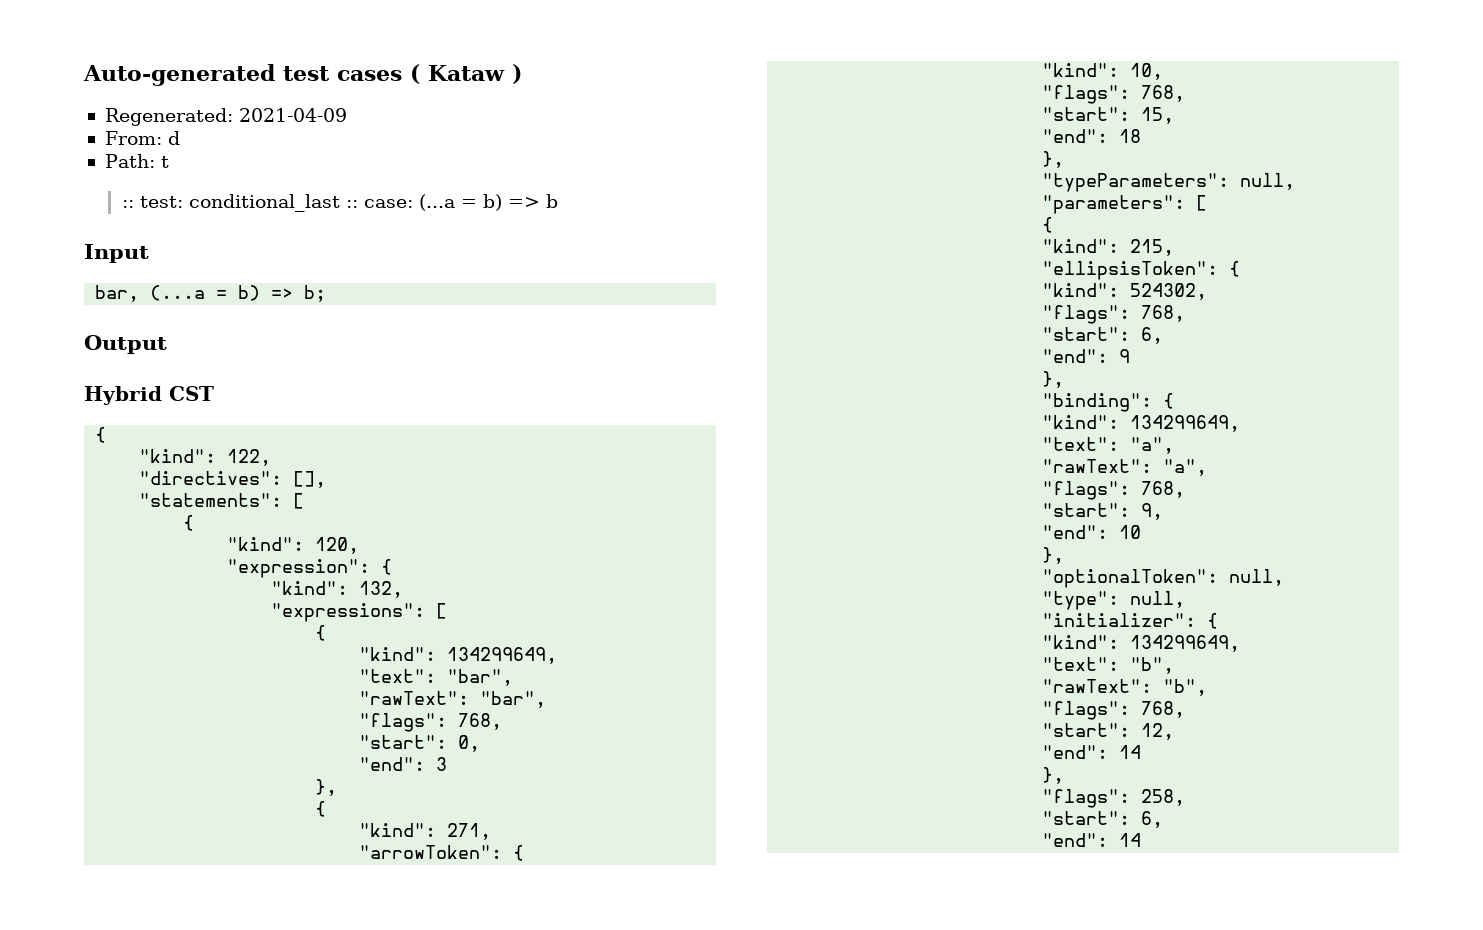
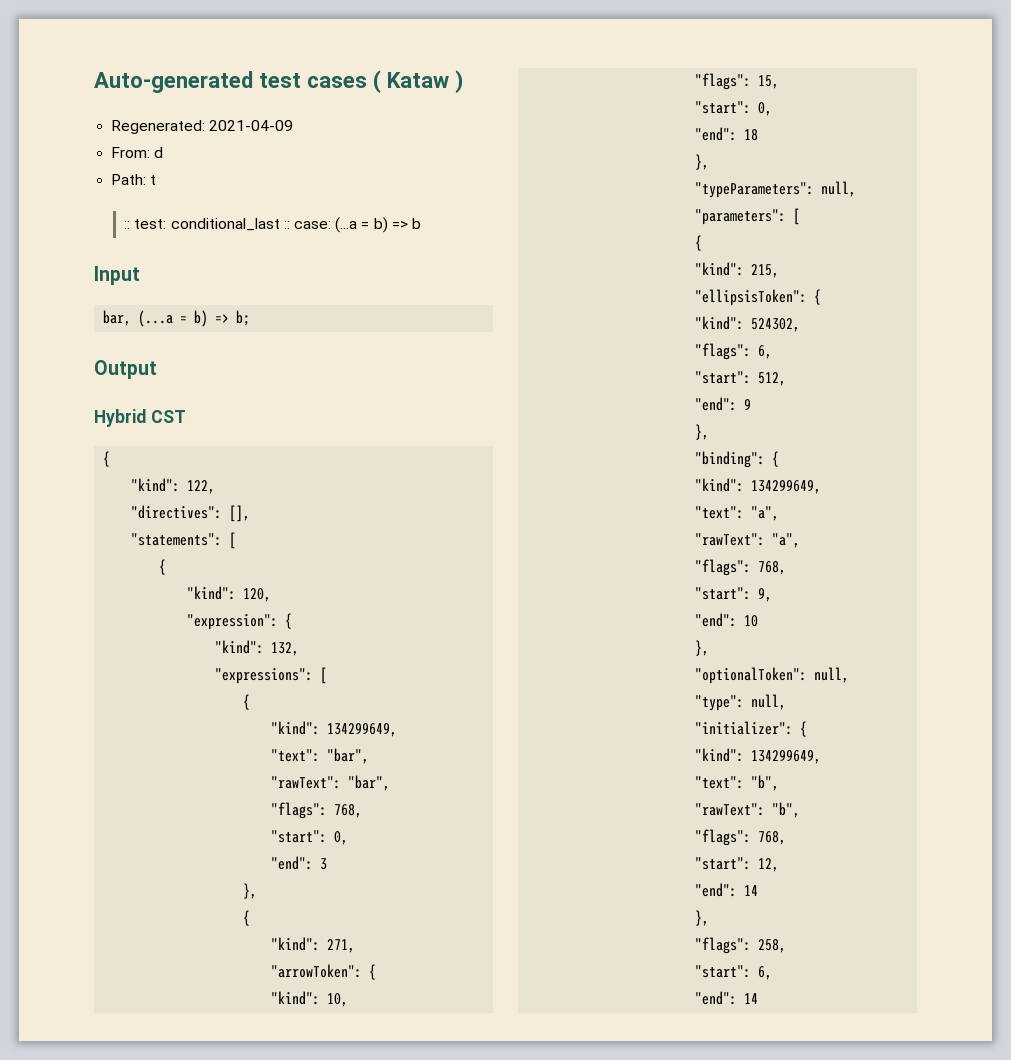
  "kind": 10,
- "flags": 768,
- "start": 15,
+ "flags": 15,
+ "start": 0,
  "kind": 524302,
- "flags": 768,
- "start": 6,
+ "flags": 6,
+ "start": 512,

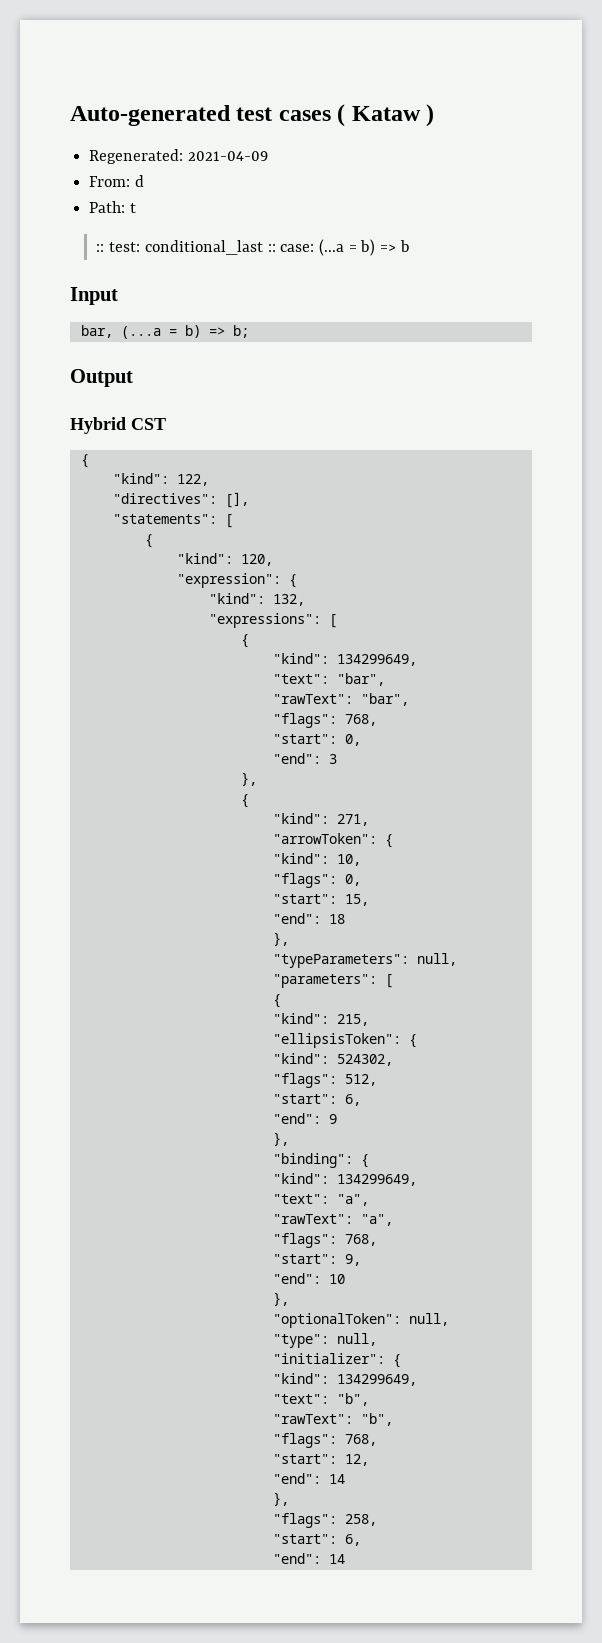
- "flags": 15,
- "start": 0,
+ "flags": 0,
+ "start": 15,
- "flags": 6,
- "start": 512,
+ "flags": 512,
+ "start": 6,

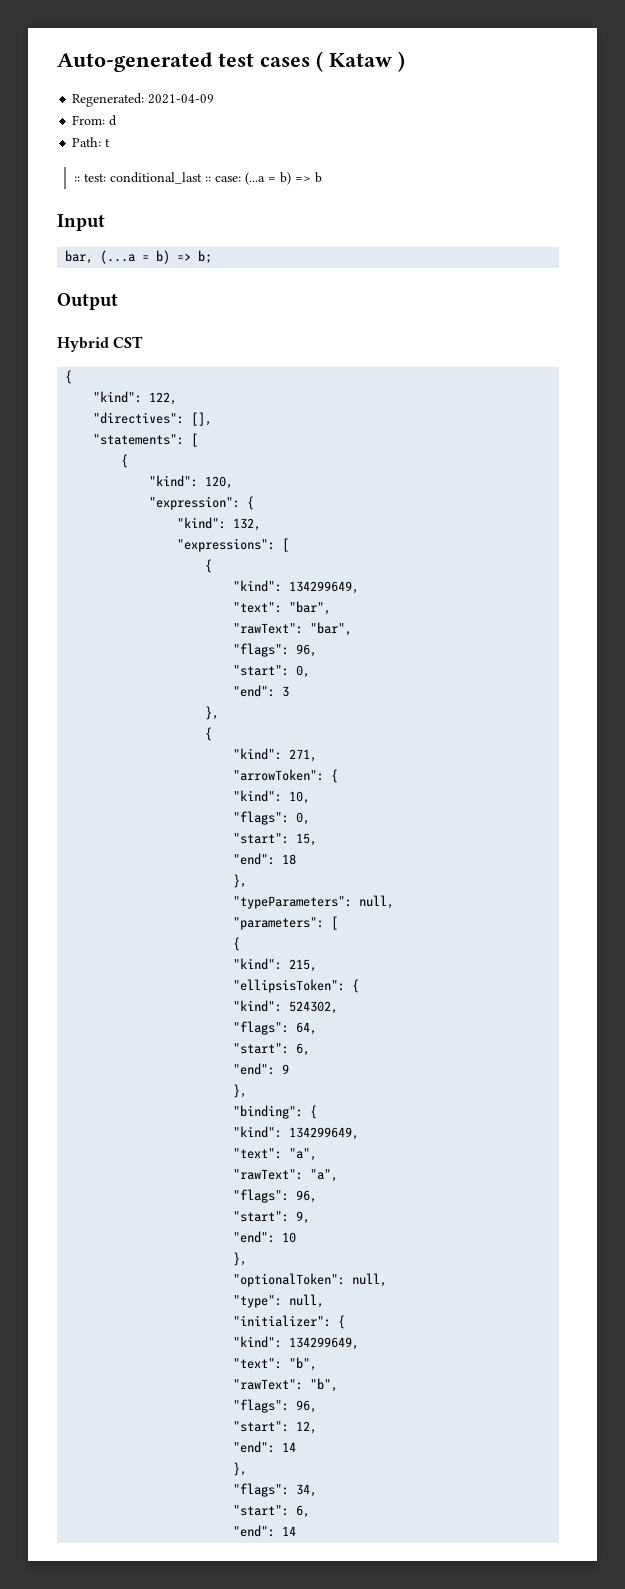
  "rawText": "bar",
- "flags": 768,
+ "flags": 96,
- "flags": 512,
+ "flags": 64,
  "rawText": "a",
- "flags": 768,
+ "flags": 96,
  "rawText": "b",
- "flags": 768,
+ "flags": 96,
- "flags": 258,
+ "flags": 34,

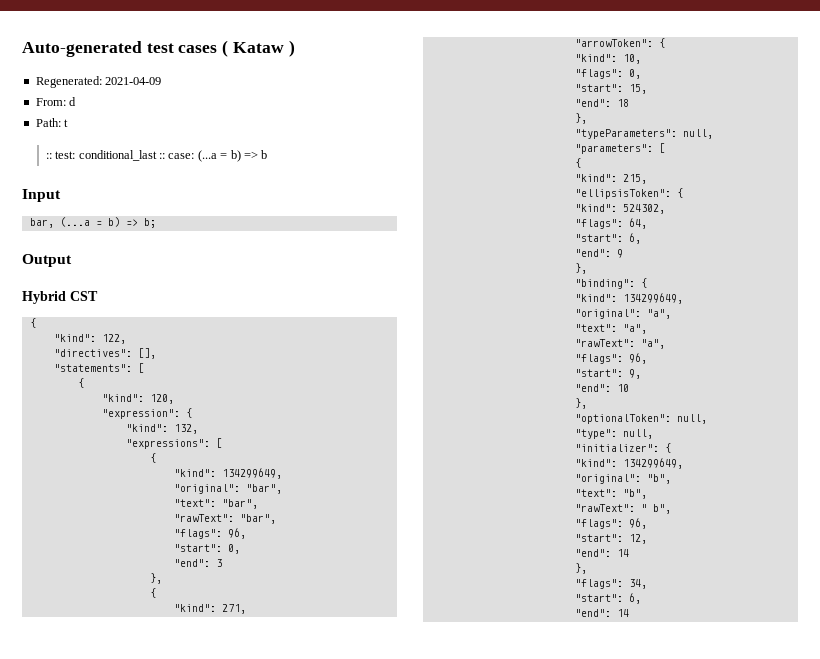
+ "original": "bar",
+ "original": "a",
+ "original": "b",
- "rawText": "b",
+ "rawText": " b",

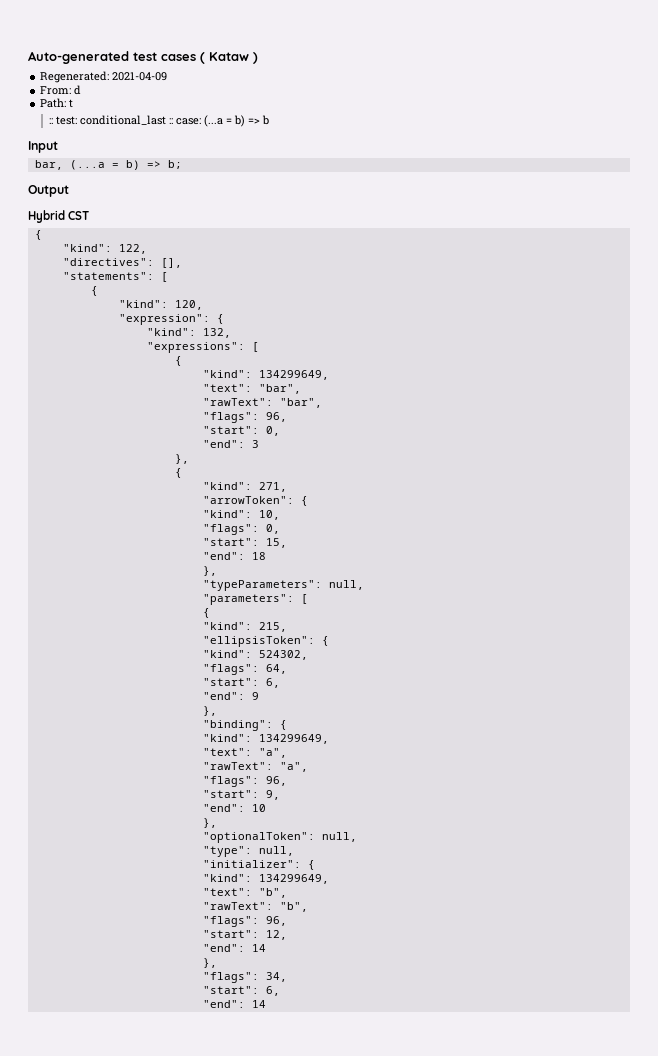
- "original": "bar",
- "original": "a",
- "original": "b",
- "rawText": " b",
+ "rawText": "b",

